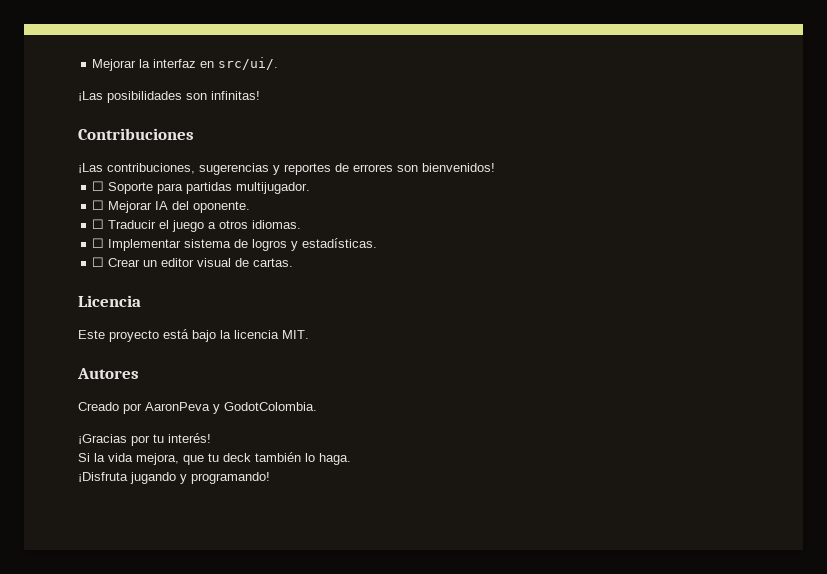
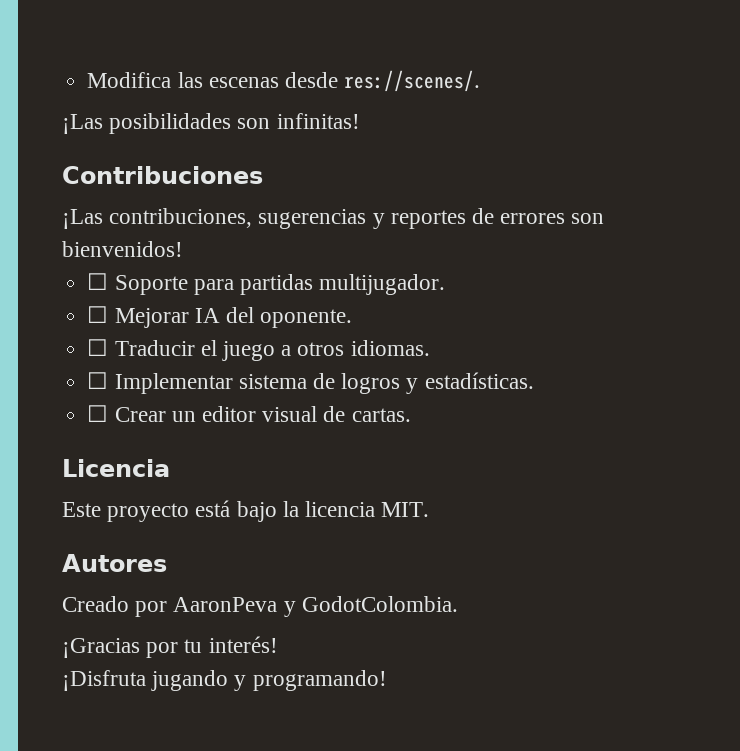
- Mejorar la interfaz en src/ui/.
+ Modifica las escenas desde res://scenes/.
- Si la vida mejora, que tu deck también lo haga.

